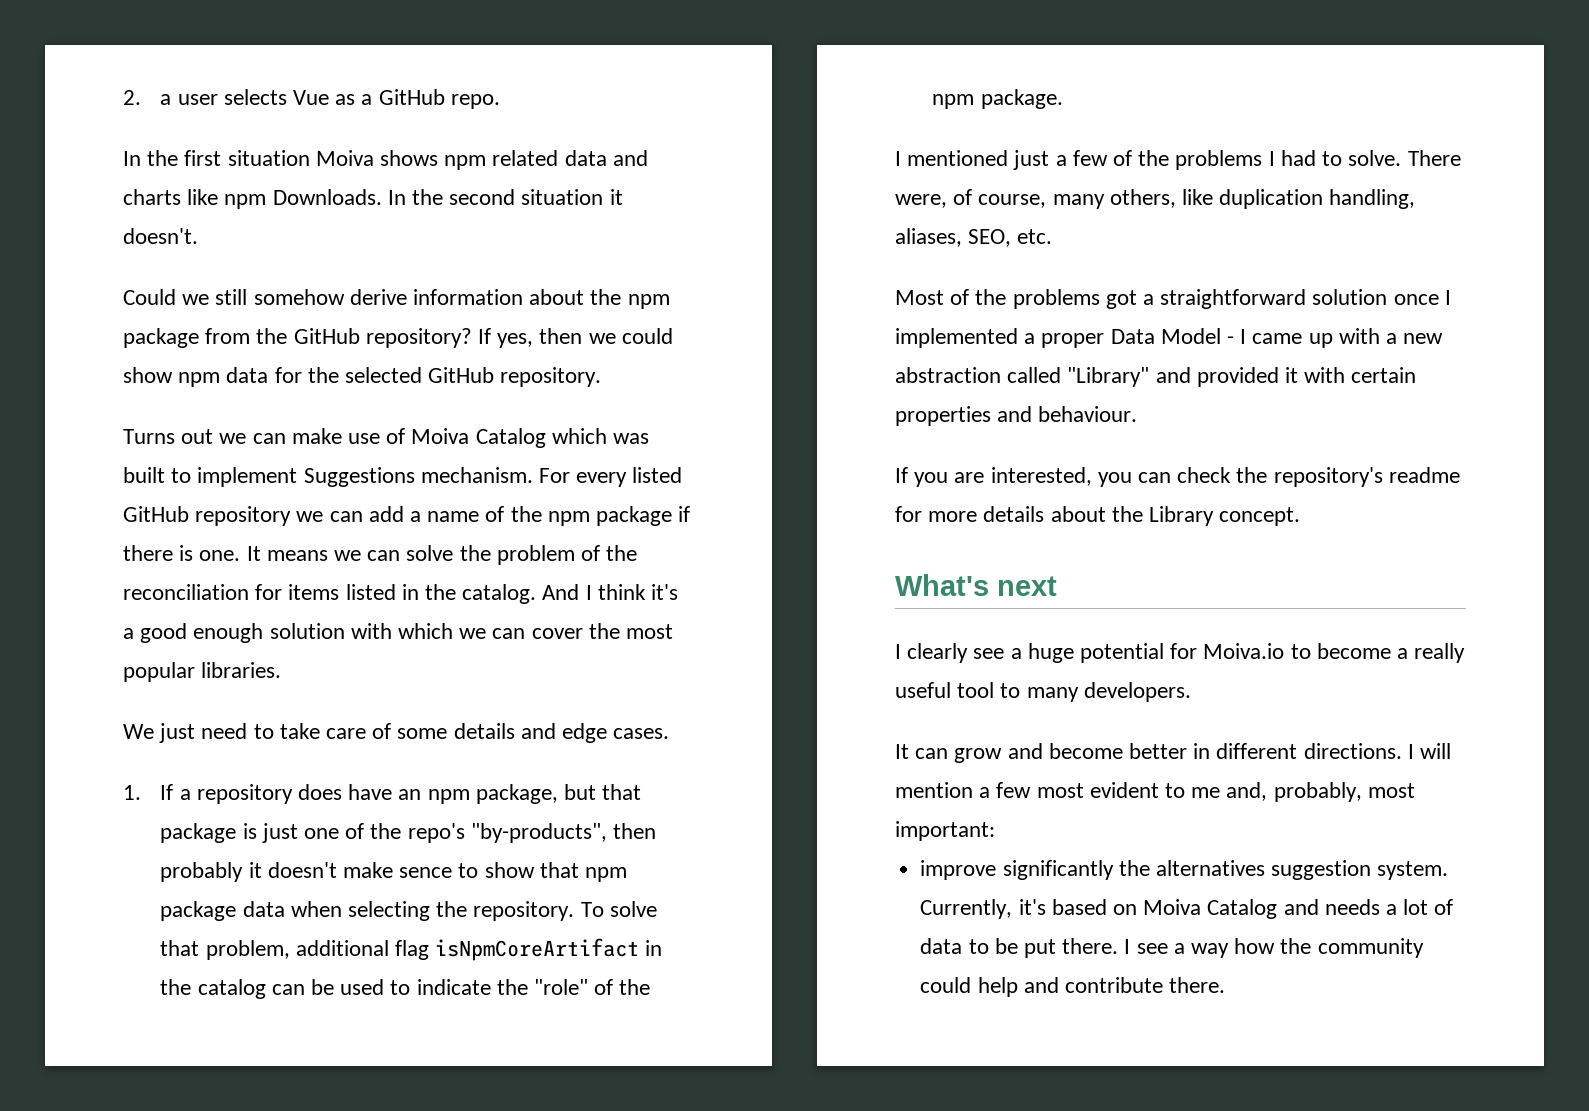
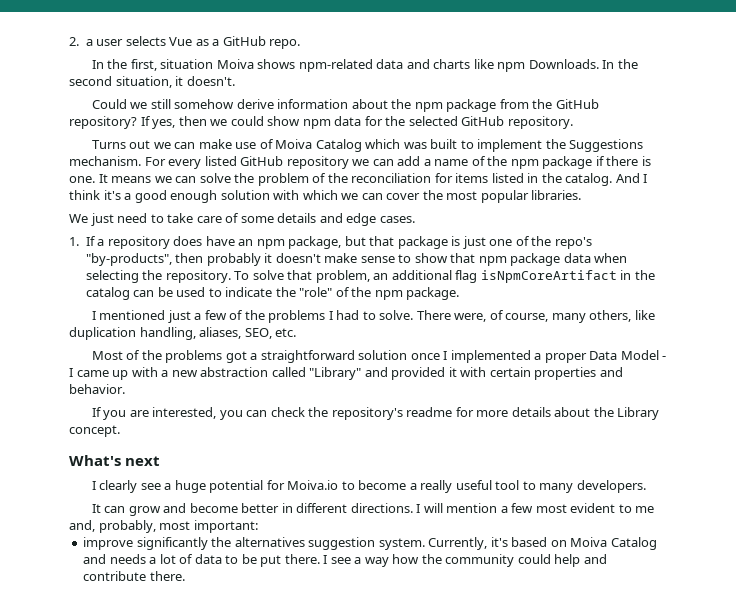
- In the first situation Moiva shows npm related data and charts like npm Downloads.
+ In the first, situation Moiva shows npm-related data and charts like npm Downloads.
- In the second situation it doesn't.
+ In the second situation, it doesn't.
- Turns out we can make use of Moiva Catalog which was built to implement Suggestions mechanism.
+ Turns out we can make use of Moiva Catalog which was built to implement the Suggestions mechanism.
- 1. If a repository does have an npm package, but that package is just one of the repo's "by-products", then probably it doesn't make sence to show that npm package data when selecting the repository.
+ 1. If a repository does have an npm package, but that package is just one of the repo's "by-products", then probably it doesn't make sense to show that npm package data when selecting the repository.
- To solve that problem, additional flag isNpmCoreArtifact in the catalog can be used to indicate the "role" of the npm package.
+ To solve that problem, an additional flag isNpmCoreArtifact in the catalog can be used to indicate the "role" of the npm package.
- Most of the problems got a straightforward solution once I implemented a proper Data Model - I came up with a new abstraction called "Library" and provided it with certain properties and behaviour.
+ Most of the problems got a straightforward solution once I implemented a proper Data Model - I came up with a new abstraction called "Library" and provided it with certain properties and behavior.

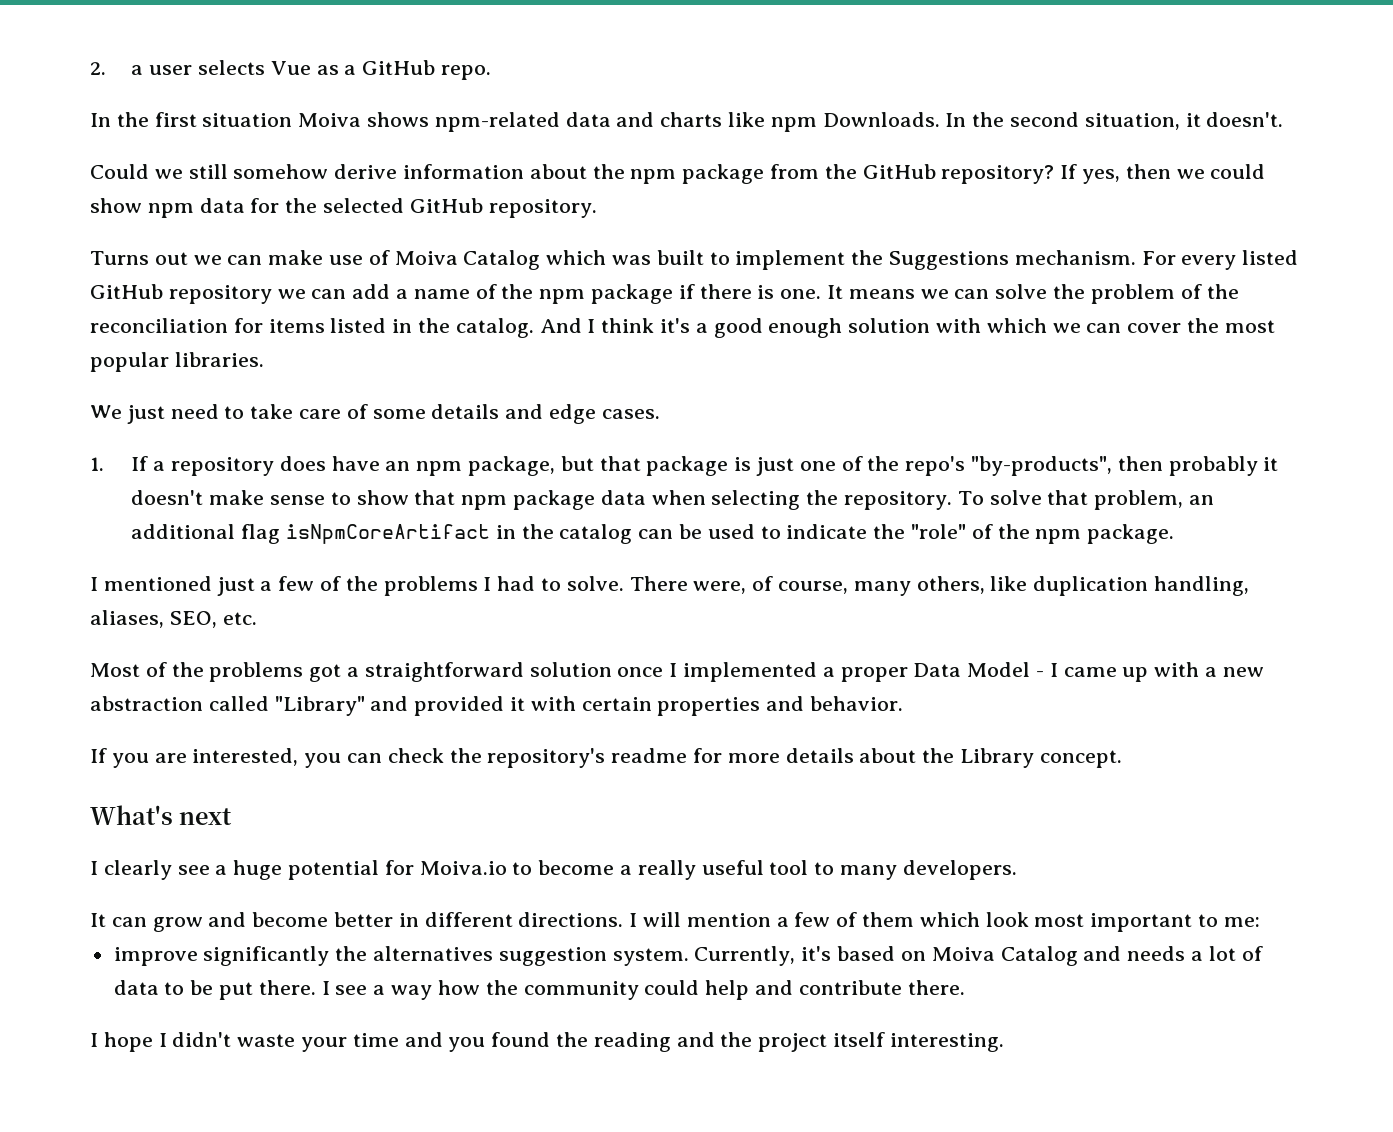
- In the first, situation Moiva shows npm-related data and charts like npm Downloads.
+ In the first situation Moiva shows npm-related data and charts like npm Downloads.
- I will mention a few most evident to me and, probably, most important:
+ I will mention a few of them which look most important to me:
+ I hope I didn't waste your time and you found the reading and the project itself interesting.

